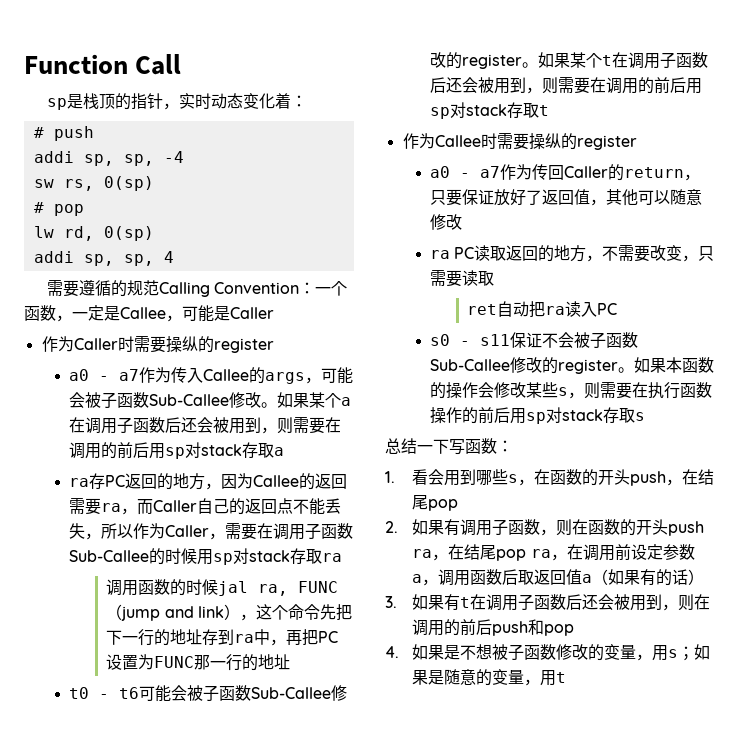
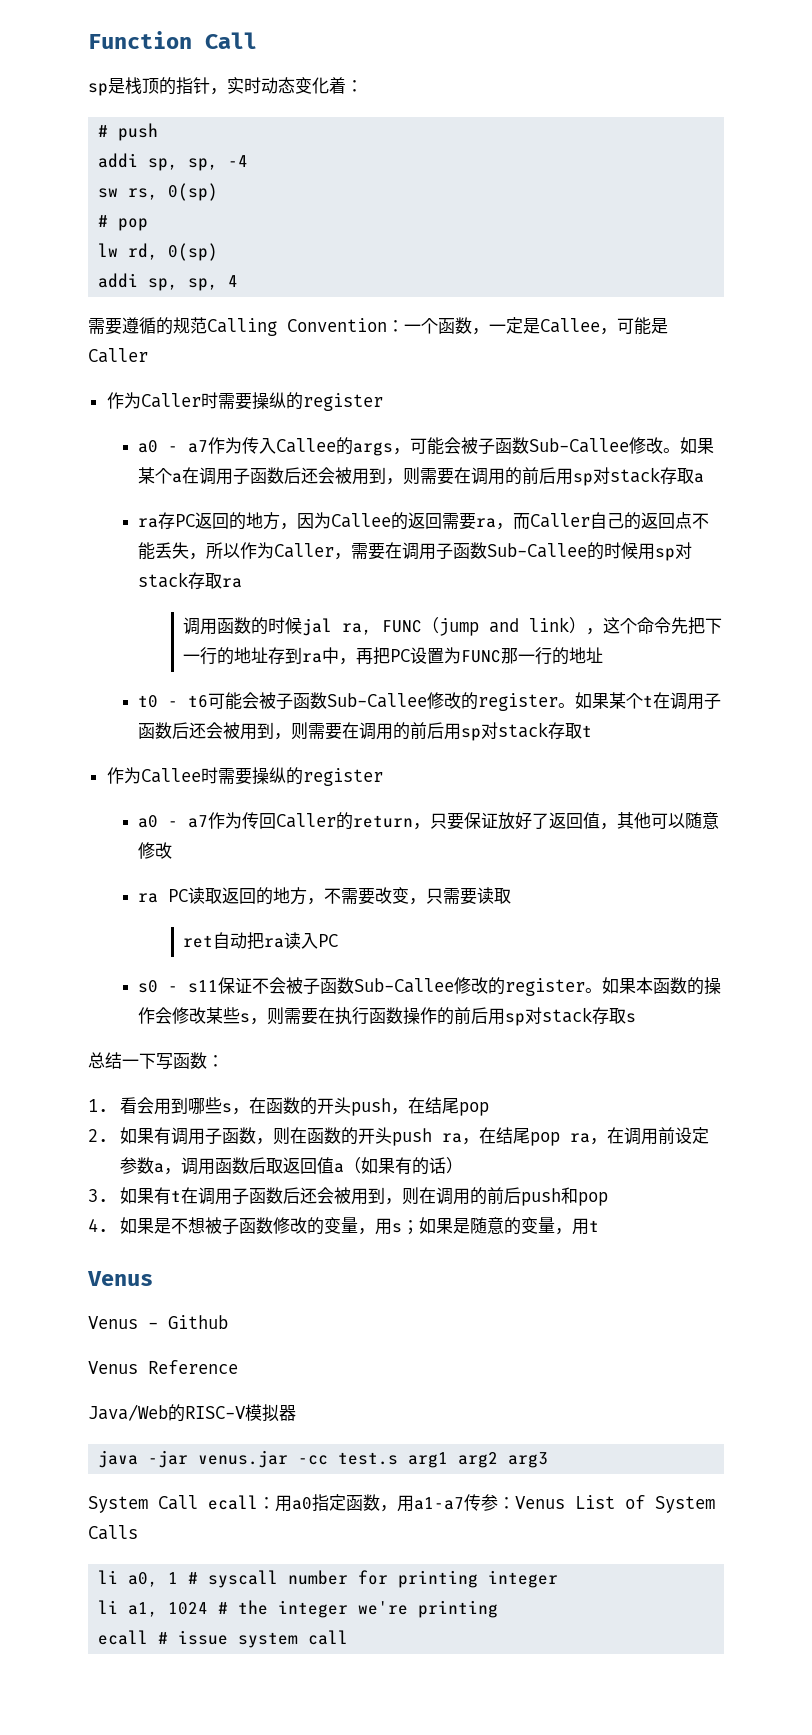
  4.如果是不想被子函数修改的变量，用s；如果是随意的变量，用t
+ Venus
+ Venus - Github
+ Venus Reference
+ Java/Web的RISC-V模拟器
+ java -jar venus.jar -cc test.s arg1 arg2 arg3
+ System Call ecall：用a0指定函数，用a1-a7传参：Venus List of System Calls
+ li a0, 1 # syscall number for printing integer
+ li a1, 1024 # the integer we're printing
+ ecall # issue system call

